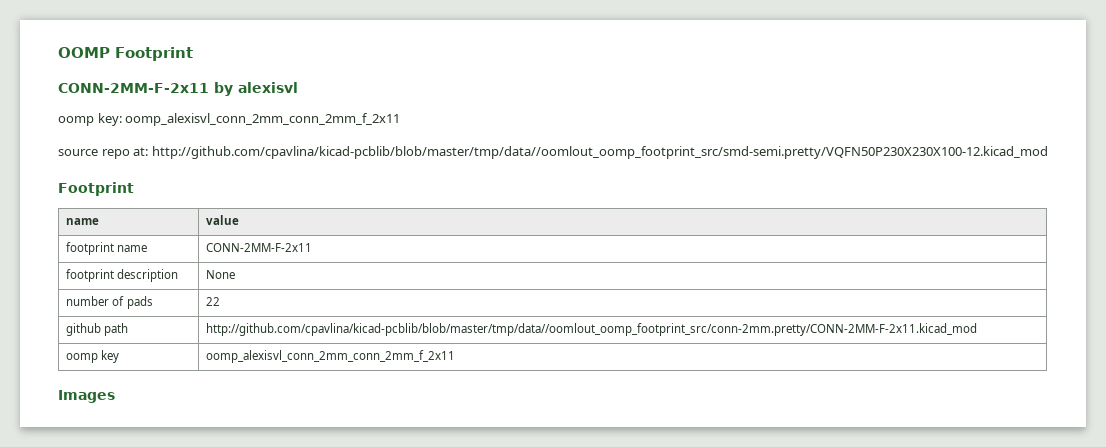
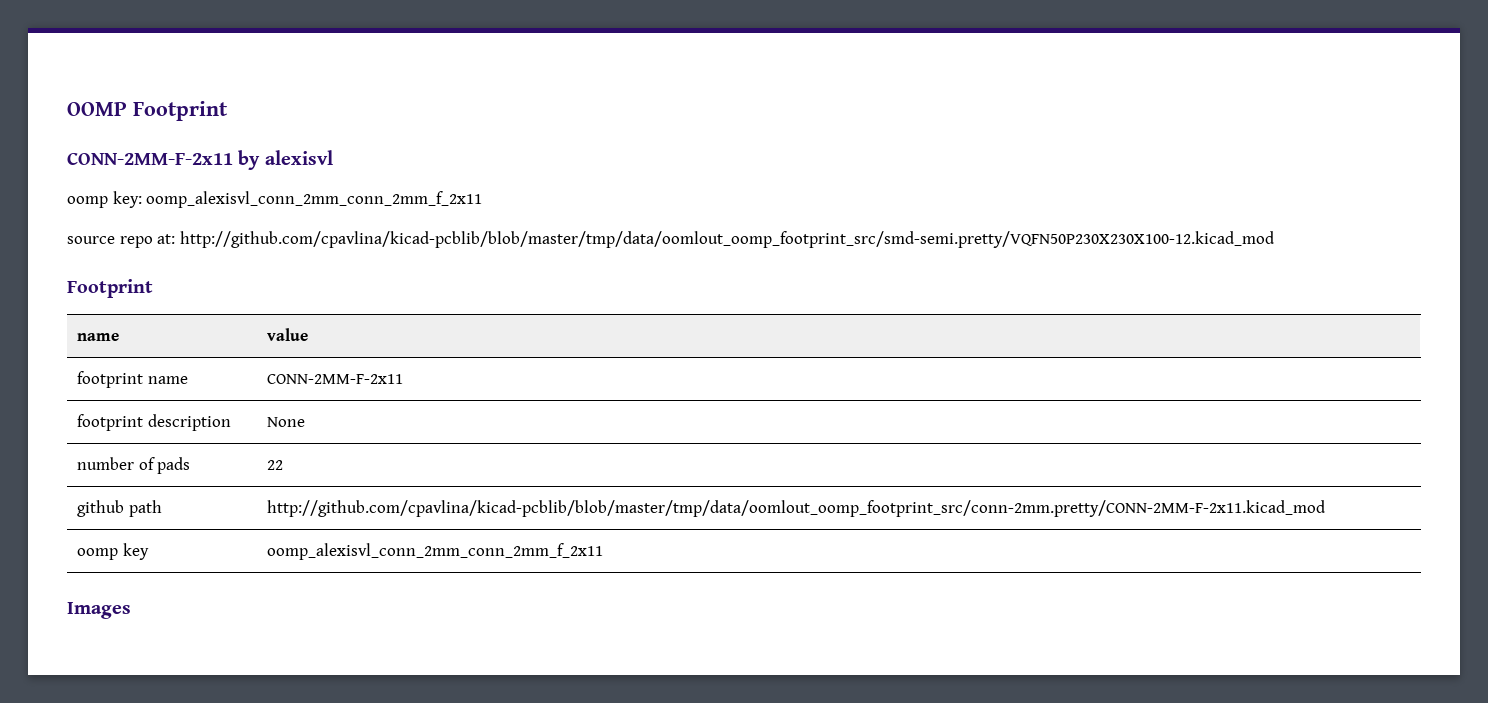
- source repo at: http://github.com/cpavlina/kicad-pcblib/blob/master/tmp/data//oomlout_oomp_footprint_src/smd-semi.pretty/VQFN50P230X230X100-12.kicad_mod
+ source repo at: http://github.com/cpavlina/kicad-pcblib/blob/master/tmp/data/oomlout_oomp_footprint_src/smd-semi.pretty/VQFN50P230X230X100-12.kicad_mod
- github path | http://github.com/cpavlina/kicad-pcblib/blob/master/tmp/data//oomlout_oomp_footprint_src/conn-2mm.pretty/CONN-2MM-F-2x11.kicad_mod
+ github path | http://github.com/cpavlina/kicad-pcblib/blob/master/tmp/data/oomlout_oomp_footprint_src/conn-2mm.pretty/CONN-2MM-F-2x11.kicad_mod

